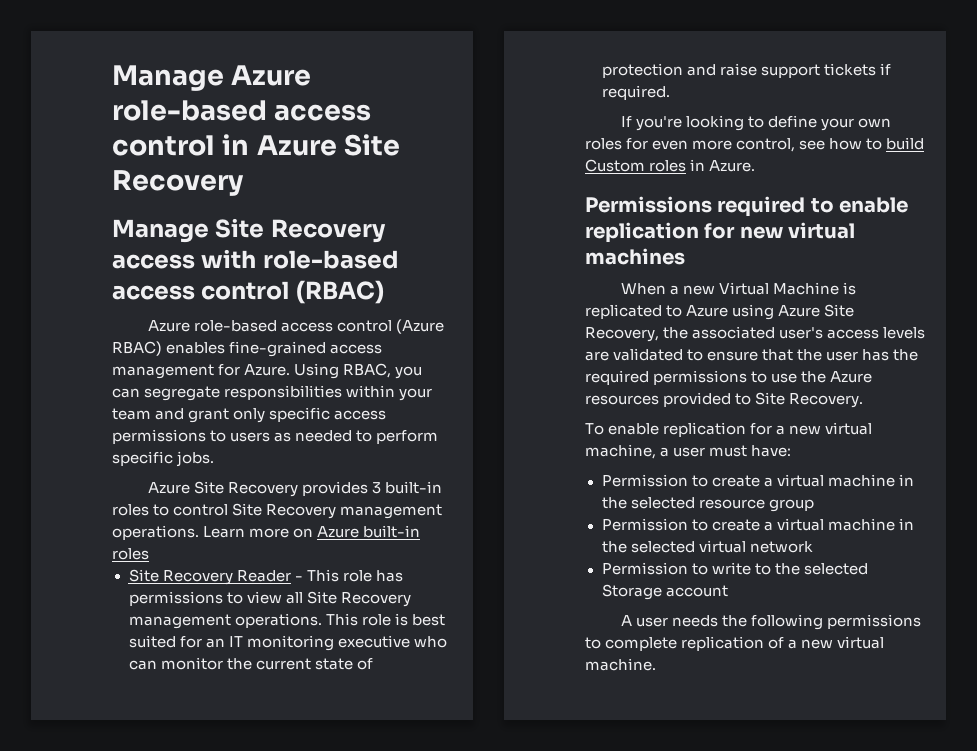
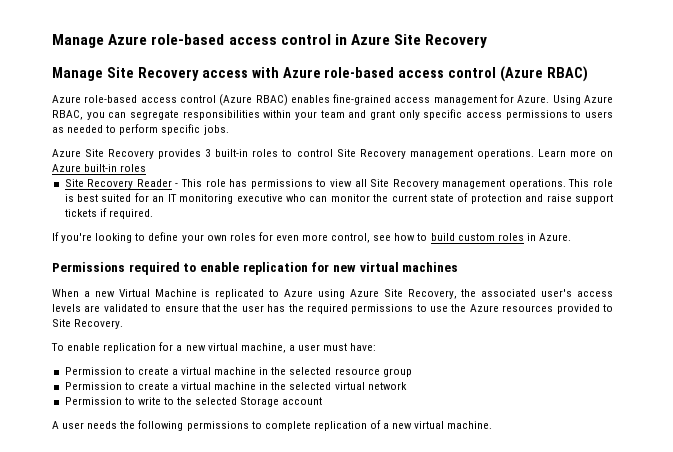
- Manage Site Recovery access with role-based access control (RBAC)
+ Manage Site Recovery access with Azure role-based access control (Azure RBAC)
- Using RBAC, you can segregate responsibilities within your team and grant only specific access permissions to users as needed to perform specific jobs.
+ Using Azure RBAC, you can segregate responsibilities within your team and grant only specific access permissions to users as needed to perform specific jobs.
- If you're looking to define your own roles for even more control, see how to build Custom roles in Azure.
+ If you're looking to define your own roles for even more control, see how to build custom roles in Azure.

